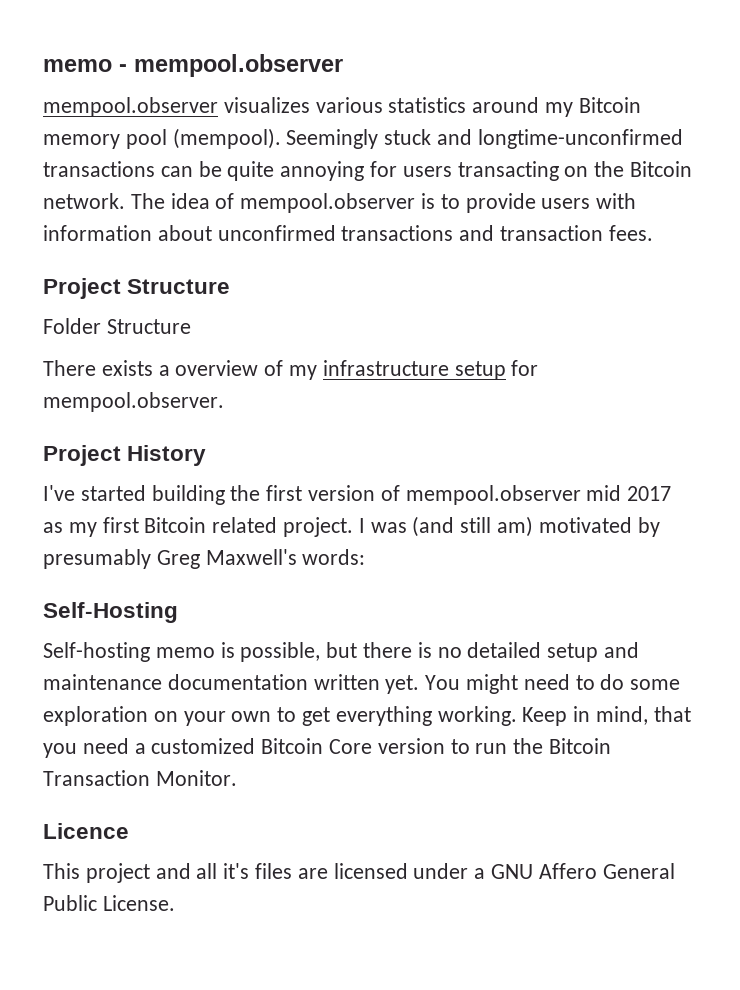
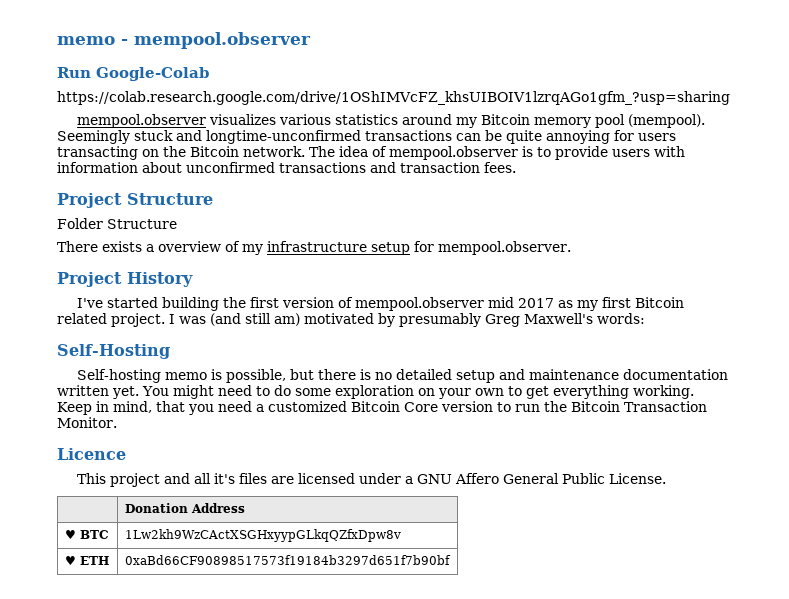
+ Run Google-Colab
+ https://colab.research.google.com/drive/1OShIMVcFZ_khsUIBOIV1lzrqAGo1gfm_?usp=sharing
+ | Donation Address
+ ♥ BTC | 1Lw2kh9WzCActXSGHxyypGLkqQZfxDpw8v
+ ♥ ETH | 0xaBd66CF90898517573f19184b3297d651f7b90bf

